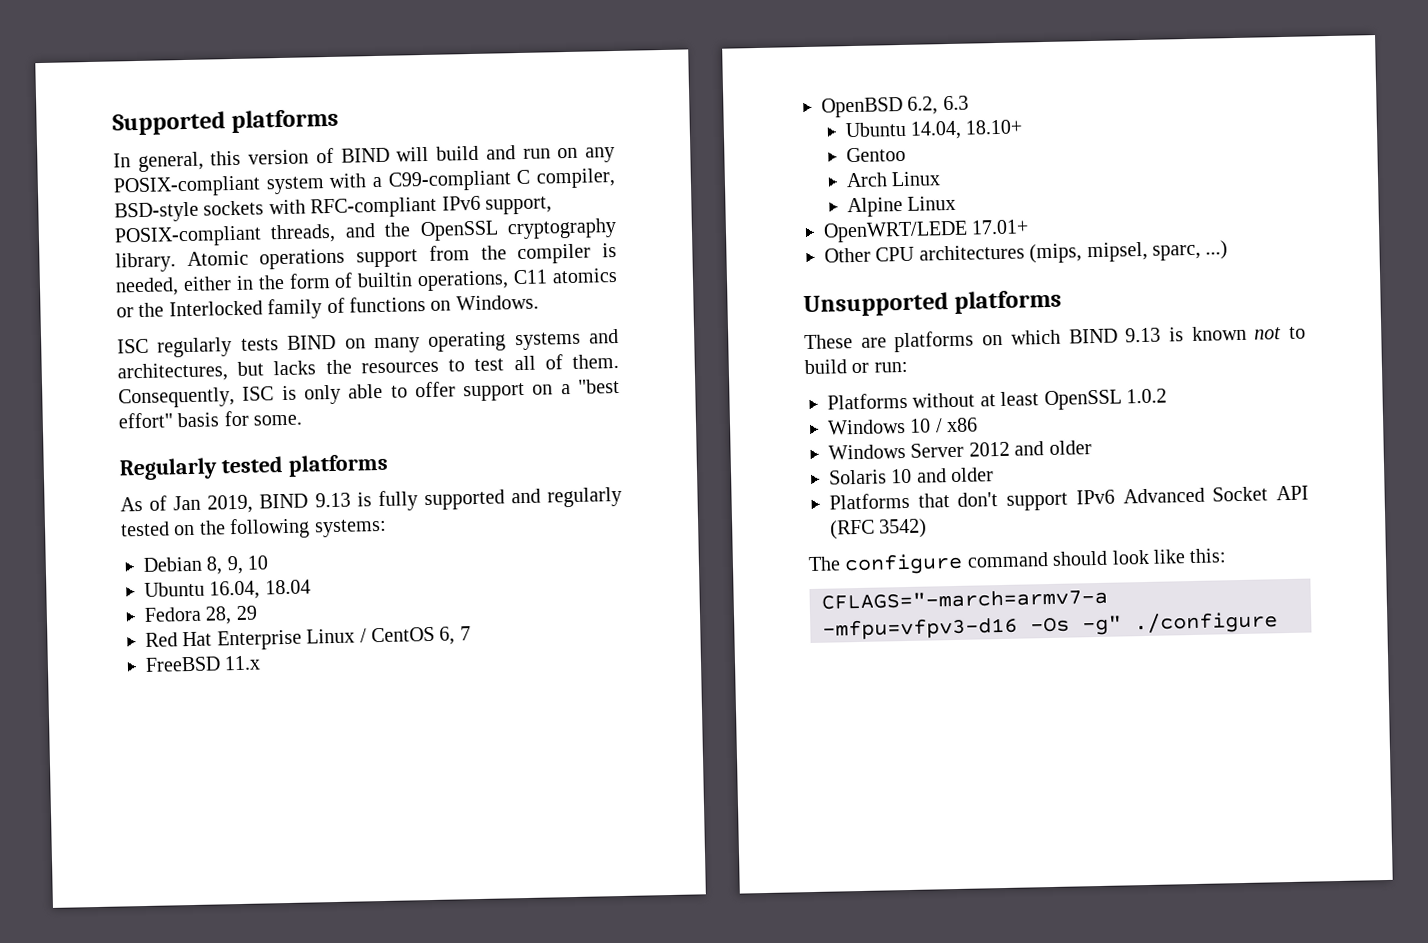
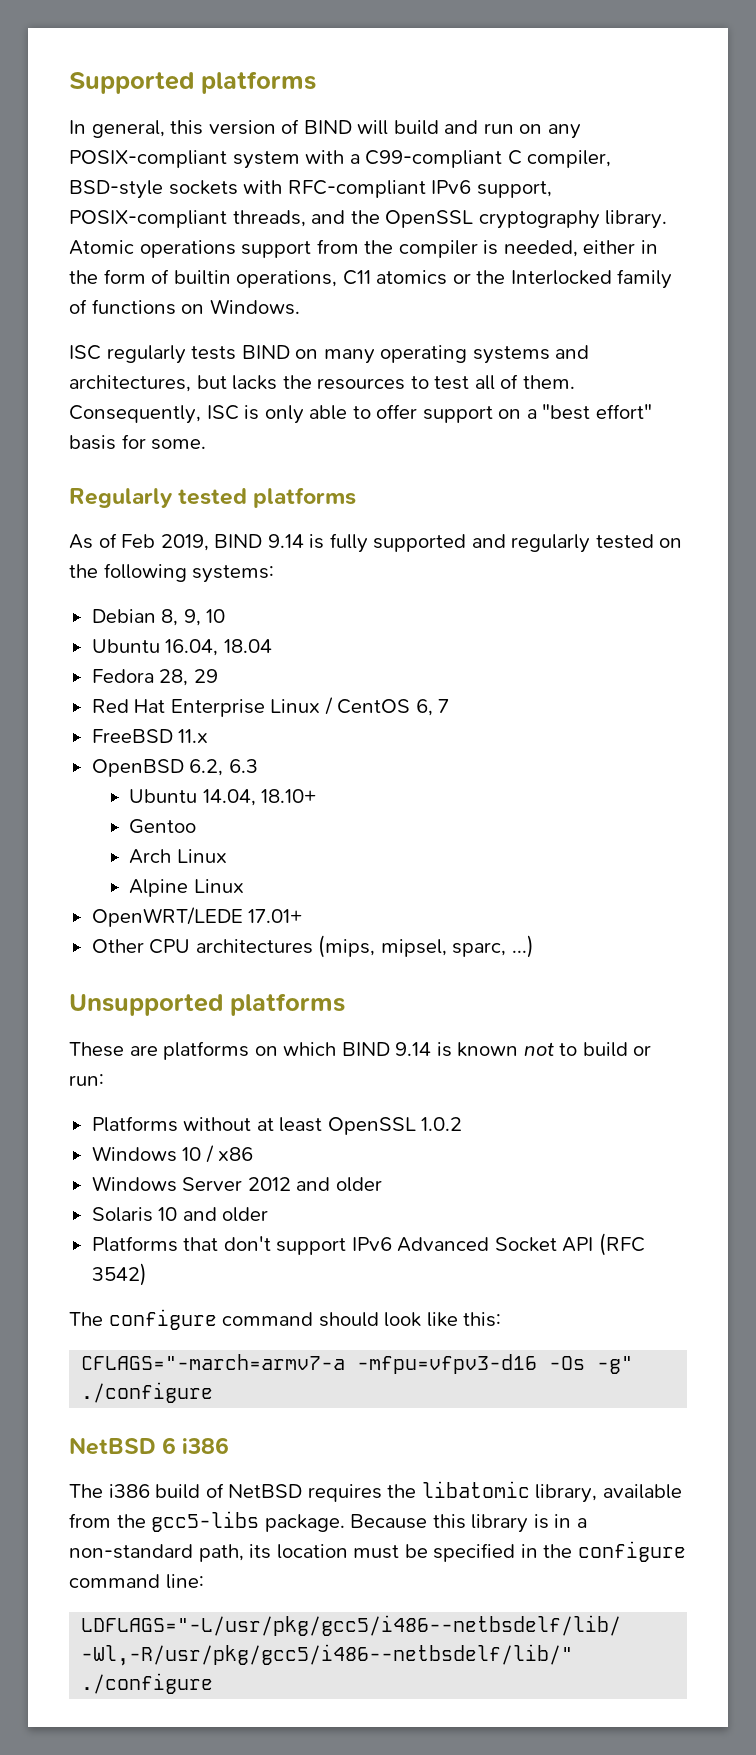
- As of Jan 2019, BIND 9.13 is fully supported and regularly tested on the following systems:
+ As of Feb 2019, BIND 9.14 is fully supported and regularly tested on the following systems:
- These are platforms on which BIND 9.13 is known not to build or run:
+ These are platforms on which BIND 9.14 is known not to build or run:
+ NetBSD 6 i386
+ The i386 build of NetBSD requires the libatomic library, available from the gcc5-libs package. Because this library is in a non-standard path, its location must be specified in the configure command line:
+ LDFLAGS="-L/usr/pkg/gcc5/i486--netbsdelf/lib/ -Wl,-R/usr/pkg/gcc5/i486--netbsdelf/lib/" ./configure

